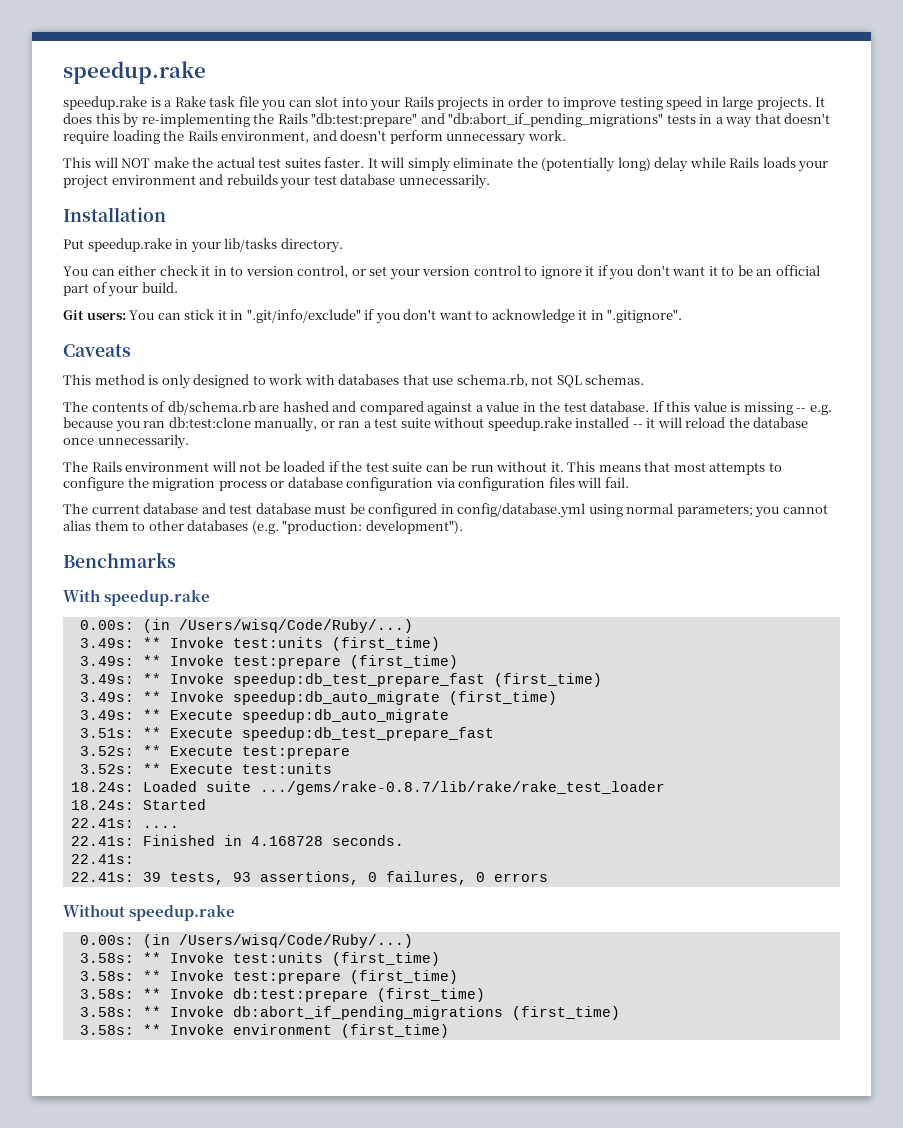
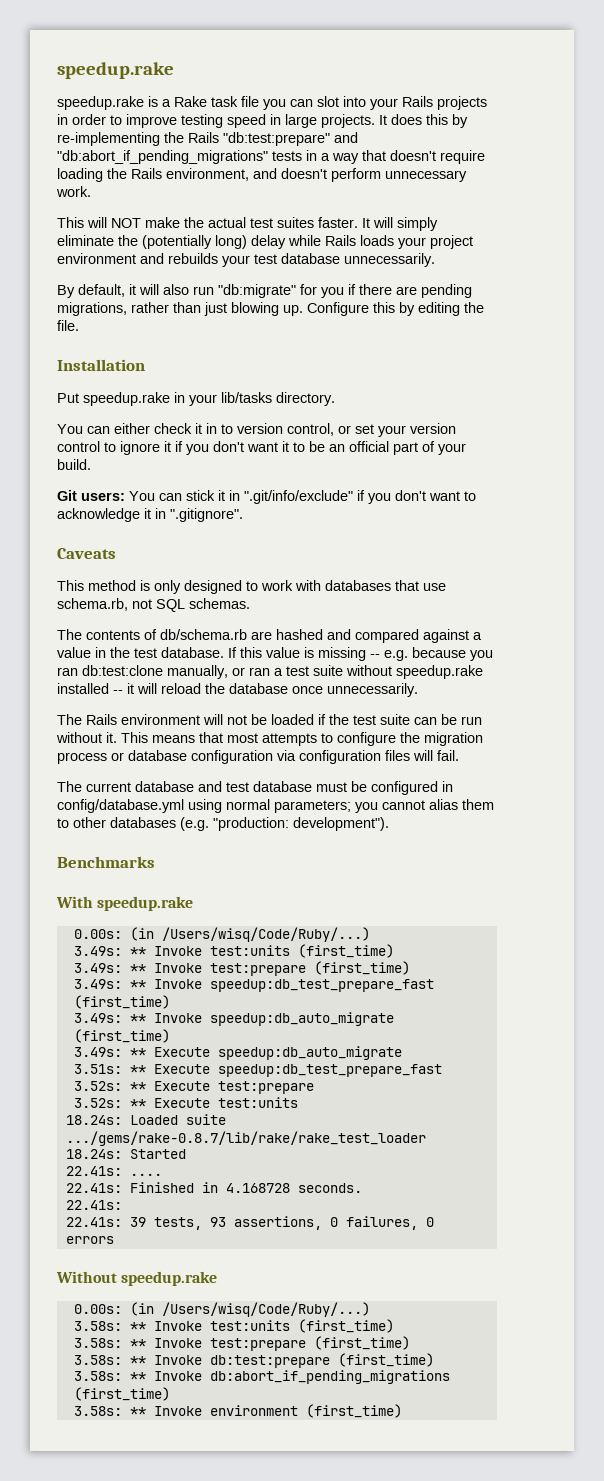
+ By default, it will also run "db:migrate" for you if there are pending migrations, rather than just blowing up. Configure this by editing the file.

